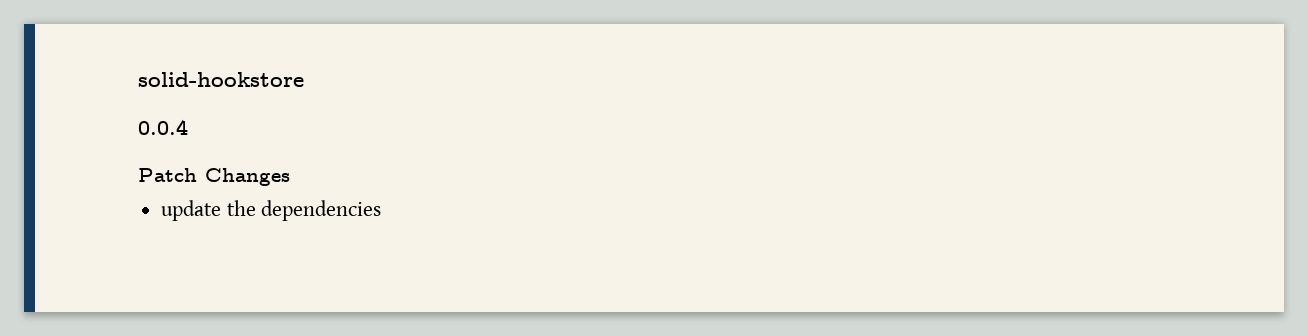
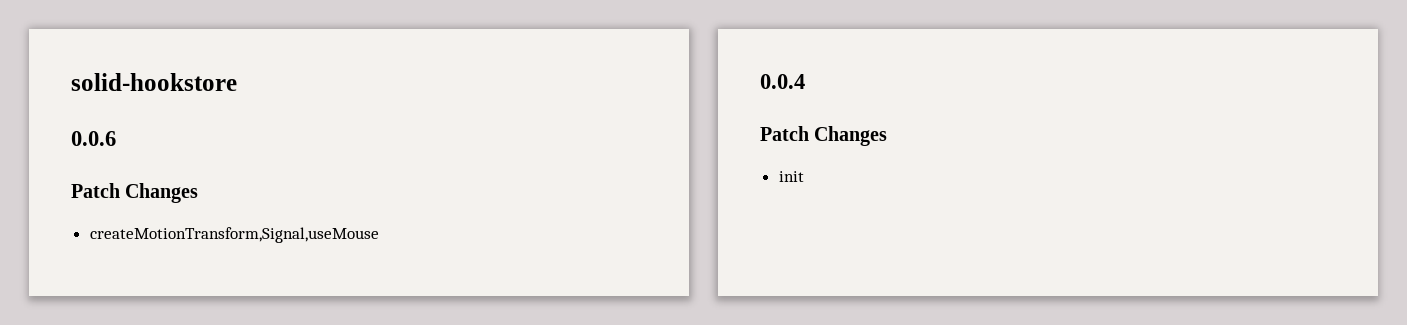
+ 0.0.6
+ Patch Changes
+ createMotionTransform,Signal,useMouse
- update the dependencies
+ init

